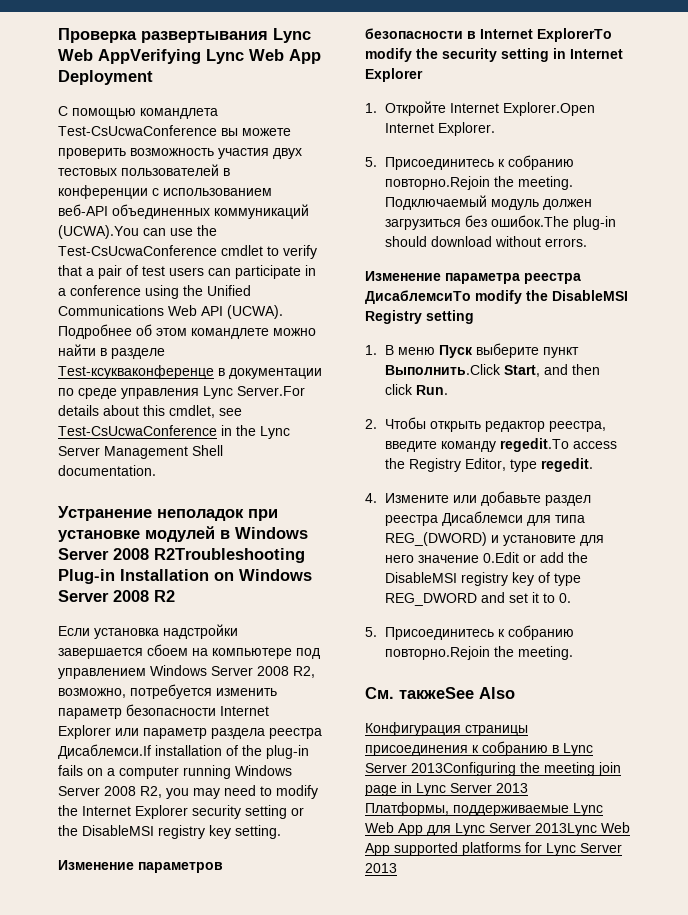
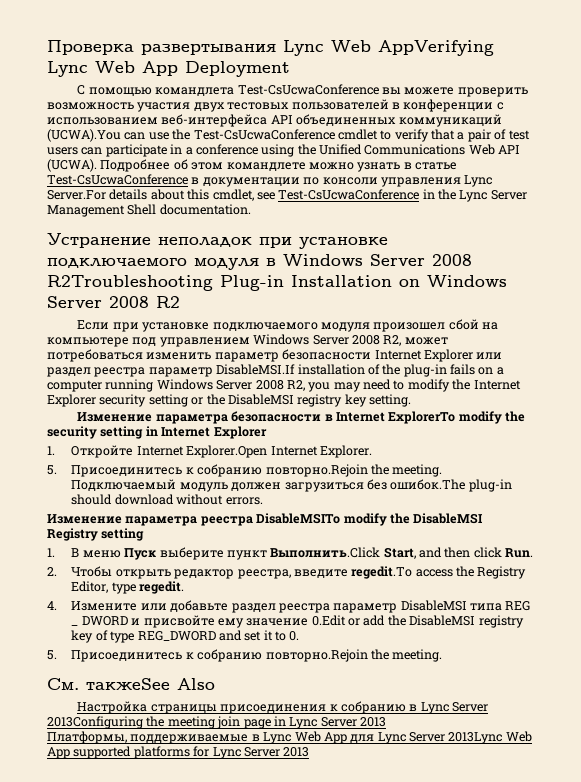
- С помощью командлета Test-CsUcwaConference вы можете проверить возможность участия двух тестовых пользователей в конференции с использованием веб-API объединенных коммуникаций (UCWA).You can use the Test-CsUcwaConference cmdlet to verify that a pair of test users can participate in a conference using the Unified Communications Web API (UCWA).
+ С помощью командлета Test-CsUcwaConference вы можете проверить возможность участия двух тестовых пользователей в конференции с использованием веб-интерфейса API объединенных коммуникаций (UCWA).You can use the Test-CsUcwaConference cmdlet to verify that a pair of test users can participate in a conference using the Unified Communications Web API (UCWA).
- Подробнее об этом командлете можно найти в разделе Test-ксукваконференце в документации по среде управления Lync Server.For details about this cmdlet, see Test-CsUcwaConference in the Lync Server Management Shell documentation.
+ Подробнее об этом командлете можно узнать в статье Test-CsUcwaConference в документации по консоли управления Lync Server.For details about this cmdlet, see Test-CsUcwaConference in the Lync Server Management Shell documentation.
- Устранение неполадок при установке модулей в Windows Server 2008 R2Troubleshooting Plug-in Installation on Windows Server 2008 R2
+ Устранение неполадок при установке подключаемого модуля в Windows Server 2008 R2Troubleshooting Plug-in Installation on Windows Server 2008 R2
- Если установка надстройки завершается сбоем на компьютере под управлением Windows Server 2008 R2, возможно, потребуется изменить параметр безопасности Internet Explorer или параметр раздела реестра Дисаблемси.If installation of the plug-in fails on a computer running Windows Server 2008 R2, you may need to modify the Internet Explorer security setting or the DisableMSI registry key setting.
+ Если при установке подключаемого модуля произошел сбой на компьютере под управлением Windows Server 2008 R2, может потребоваться изменить параметр безопасности Internet Explorer или раздел реестра параметр DisableMSI.If installation of the plug-in fails on a computer running Windows Server 2008 R2, you may need to modify the Internet Explorer security setting or the DisableMSI registry key setting.
- Изменение параметров безопасности в Internet ExplorerTo modify the security setting in Internet Explorer
+ Изменение параметра безопасности в Internet ExplorerTo modify the security setting in Internet Explorer
- Изменение параметра реестра ДисаблемсиTo modify the DisableMSI Registry setting
+ Изменение параметра реестра DisableMSITo modify the DisableMSI Registry setting
- 2. Чтобы открыть редактор реестра, введите команду regedit.To access the Registry Editor, type regedit.
+ 2. Чтобы открыть редактор реестра, введите regedit.To access the Registry Editor, type regedit.
- 4. Измените или добавьте раздел реестра Дисаблемси для типа REG_(DWORD) и установите для него значение 0.Edit or add the DisableMSI registry key of type REG_DWORD and set it to 0.
+ 4. Измените или добавьте раздел реестра параметр DisableMSI типа REG _ DWORD и присвойте ему значение 0.Edit or add the DisableMSI registry key of type REG_DWORD and set it to 0.
- Конфигурация страницы присоединения к собранию в Lync Server 2013Configuring the meeting join page in Lync Server 2013
+ Настройка страницы присоединения к собранию в Lync Server 2013Configuring the meeting join page in Lync Server 2013
- Платформы, поддерживаемые Lync Web App для Lync Server 2013Lync Web App supported platforms for Lync Server 2013
+ Платформы, поддерживаемые в Lync Web App для Lync Server 2013Lync Web App supported platforms for Lync Server 2013

